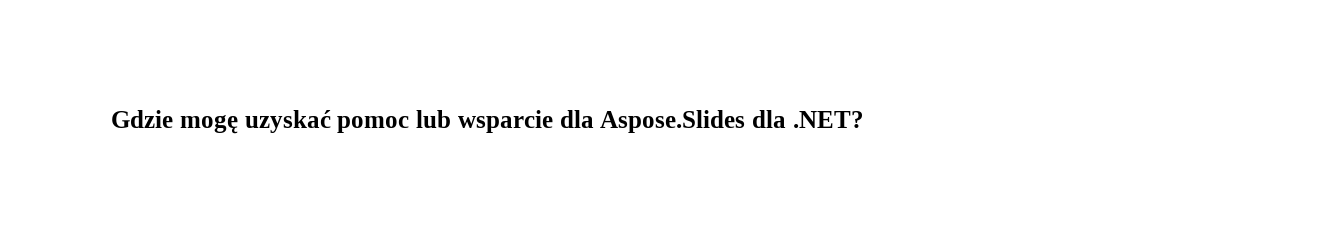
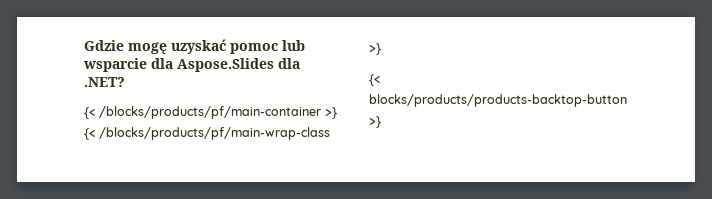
+ {< /blocks/products/pf/main-container >} {< /blocks/products/pf/main-wrap-class >}
+ {< blocks/products/products-backtop-button >}

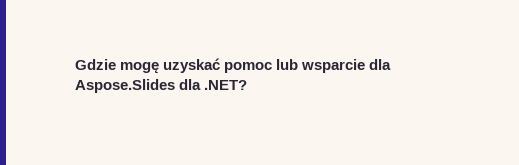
- {< /blocks/products/pf/main-container >} {< /blocks/products/pf/main-wrap-class >}
- {< blocks/products/products-backtop-button >}

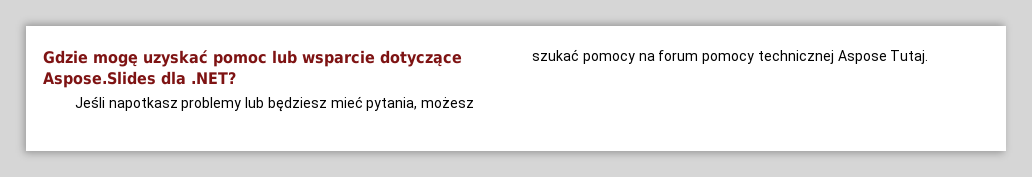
- Gdzie mogę uzyskać pomoc lub wsparcie dla Aspose.Slides dla .NET?
+ Gdzie mogę uzyskać pomoc lub wsparcie dotyczące Aspose.Slides dla .NET?
+ Jeśli napotkasz problemy lub będziesz mieć pytania, możesz szukać pomocy na forum pomocy technicznej Aspose Tutaj.

